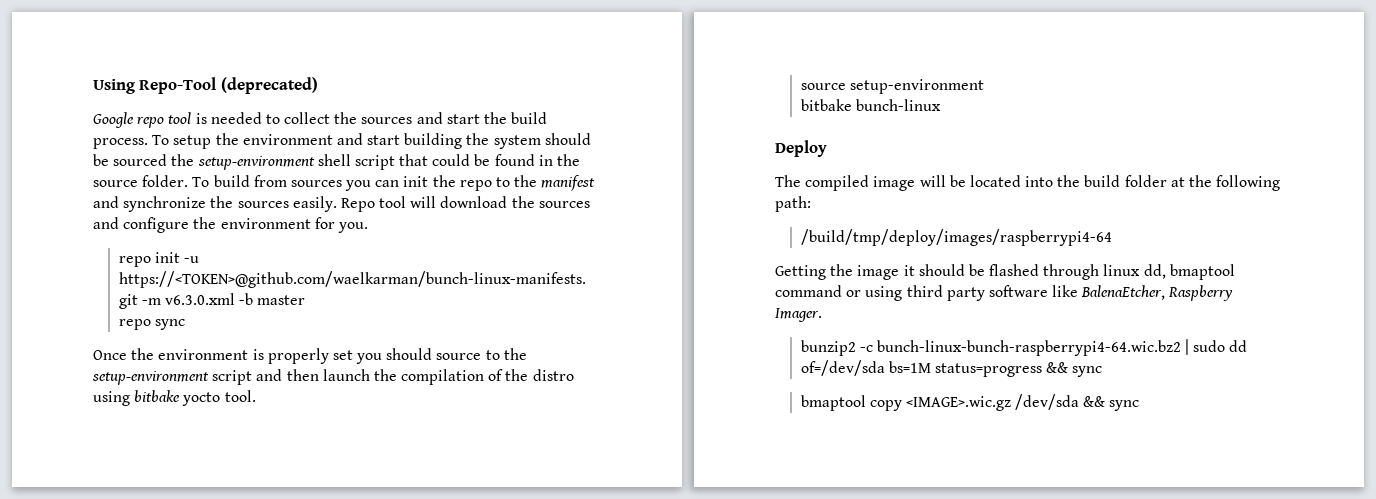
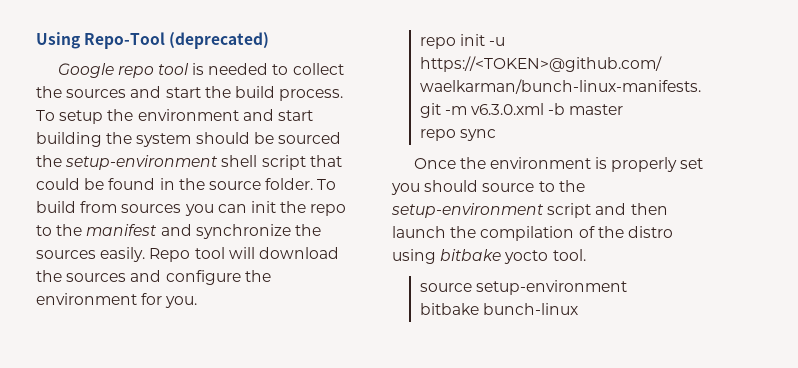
- Deploy
- The compiled image will be located into the build folder at the following path:
- /build/tmp/deploy/images/raspberrypi4-64
- Getting the image it should be flashed through linux dd, bmaptool command or using third party software like BalenaEtcher, Raspberry Imager.
- bunzip2 -c bunch-linux-bunch-raspberrypi4-64.wic.bz2 | sudo dd of=/dev/sda bs=1M status=progress && sync
- bmaptool copy <IMAGE>.wic.gz /dev/sda && sync

